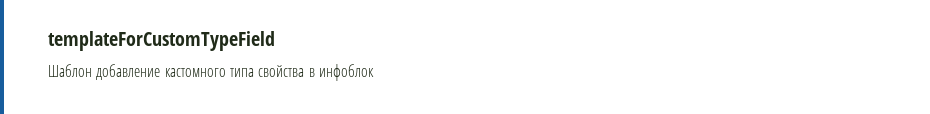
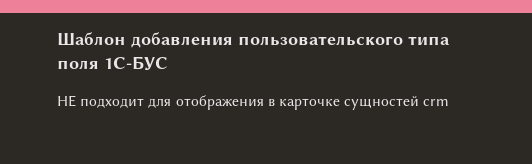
- templateForCustomTypeField
- Шаблон добавление кастомного типа свойства в инфоблок
+ Шаблон добавления пользовательского типа поля 1С-БУС
+ НЕ подходит для отображения в карточке сущностей crm

